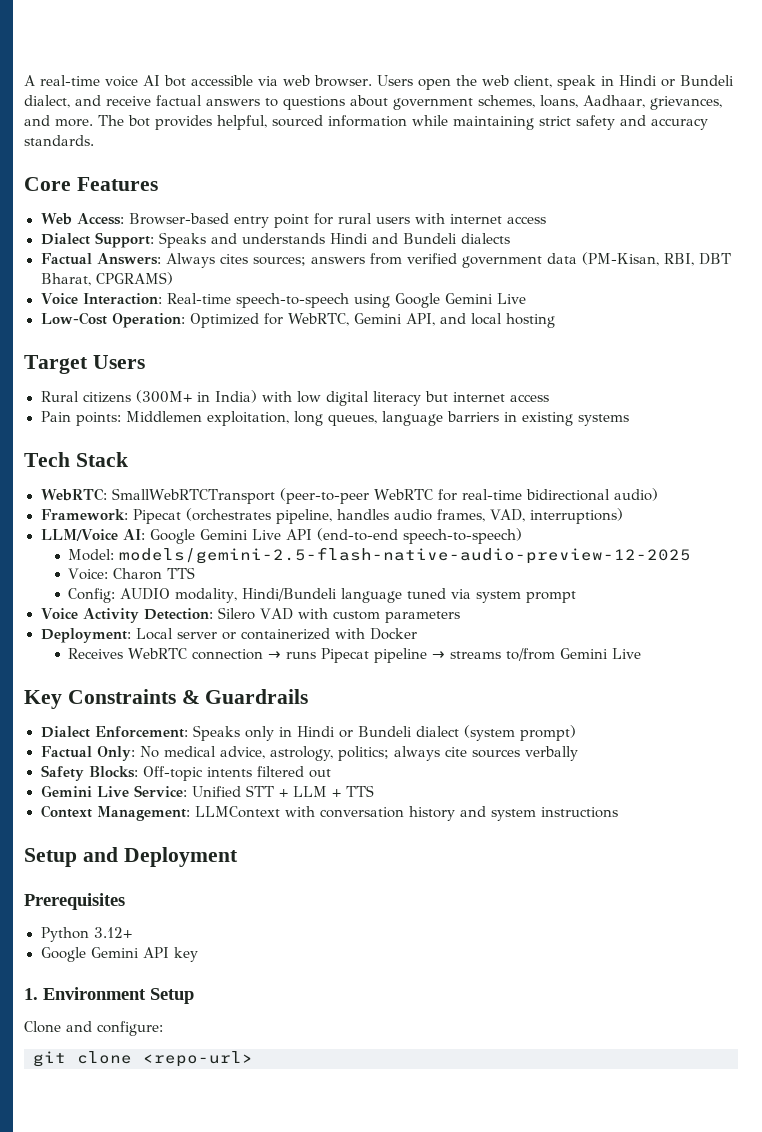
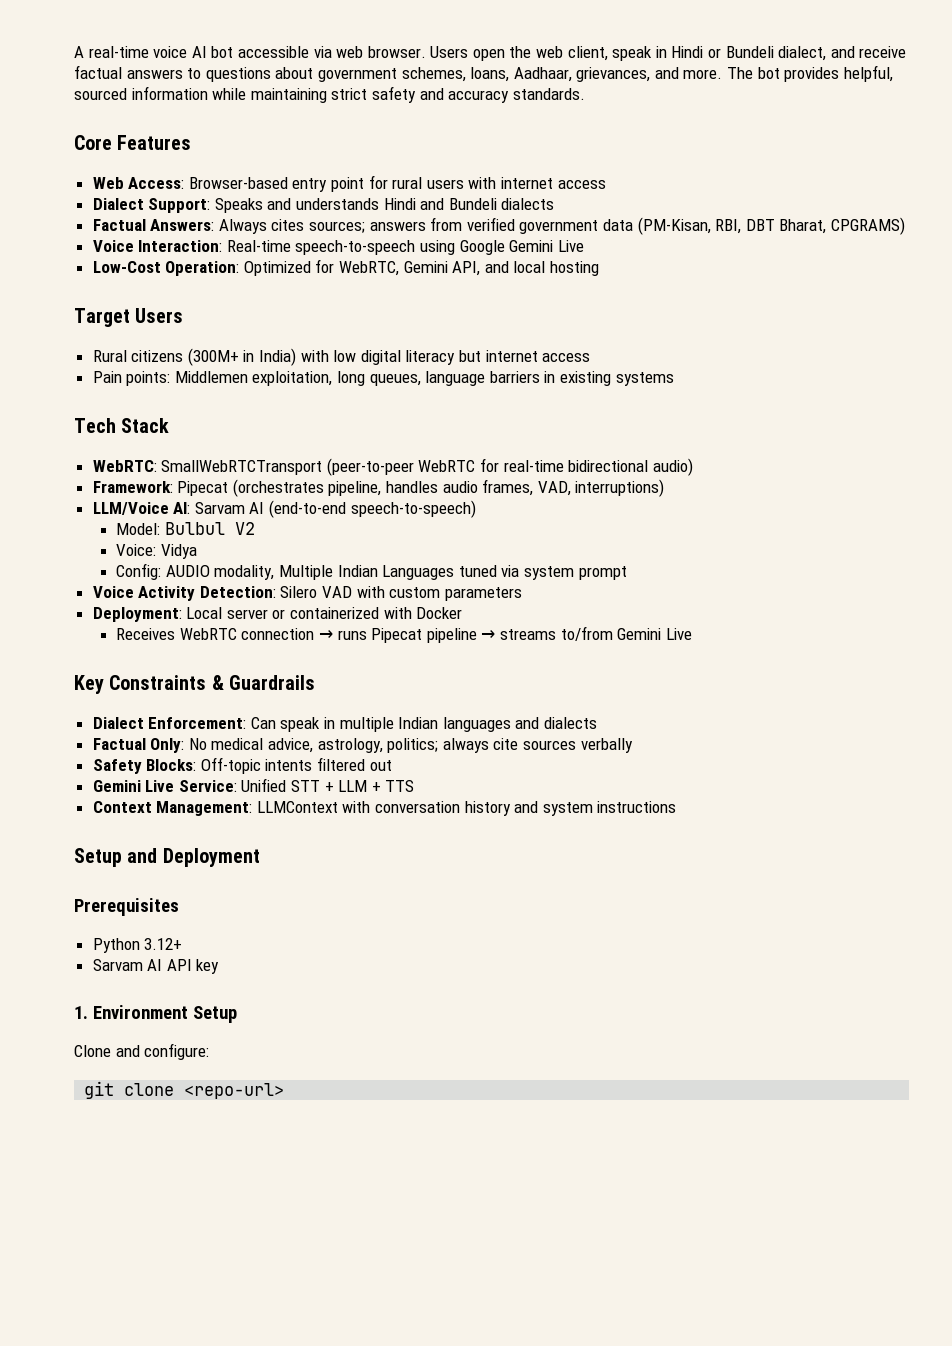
- LLM/Voice AI: Google Gemini Live API (end-to-end speech-to-speech)
+ LLM/Voice AI: Sarvam AI (end-to-end speech-to-speech)
- Model: models/gemini-2.5-flash-native-audio-preview-12-2025
+ Model: Bulbul V2
- Voice: Charon TTS
+ Voice: Vidya
- Config: AUDIO modality, Hindi/Bundeli language tuned via system prompt
+ Config: AUDIO modality, Multiple Indian Languages tuned via system prompt
- Dialect Enforcement: Speaks only in Hindi or Bundeli dialect (system prompt)
+ Dialect Enforcement: Can speak in multiple Indian languages and dialects
- Google Gemini API key
+ Sarvam AI API key

